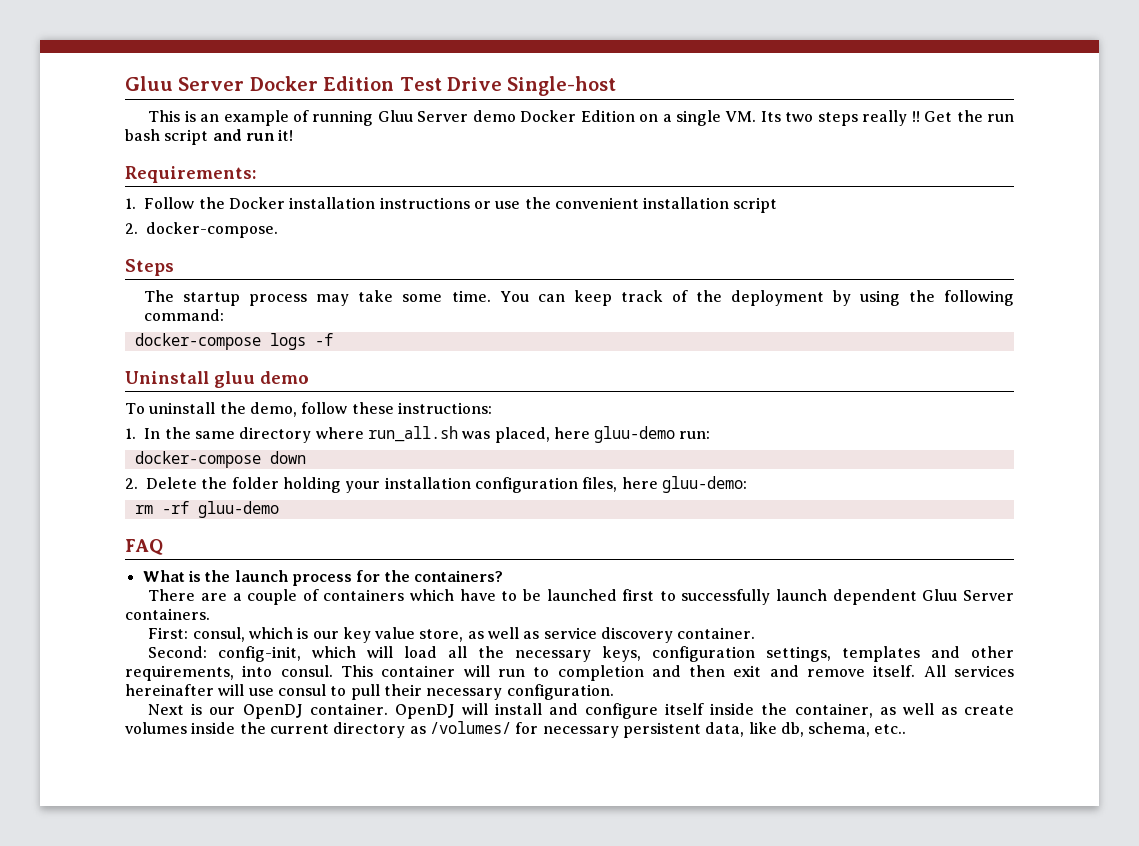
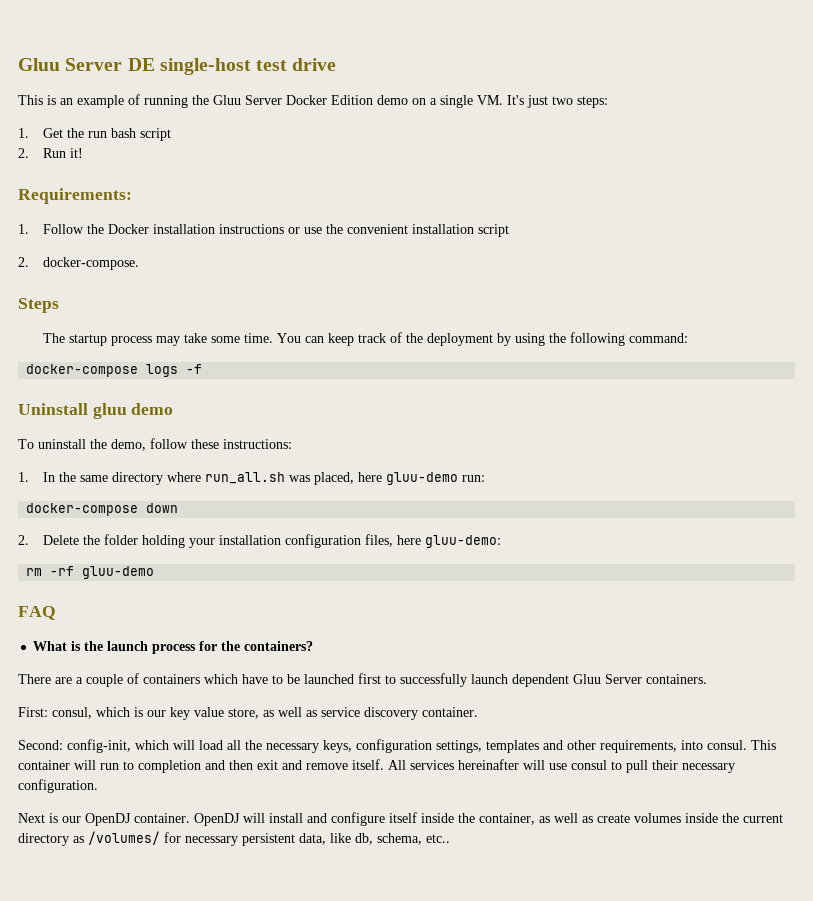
- Gluu Server Docker Edition Test Drive Single-host
+ Gluu Server DE single-host test drive
- This is an example of running Gluu Server demo Docker Edition on a single VM. Its two steps really !! Get the run bash script and run it!
+ This is an example of running the Gluu Server Docker Edition demo on a single VM. It's just two steps:
+ 1. Get the run bash script
+ 2. Run it!

